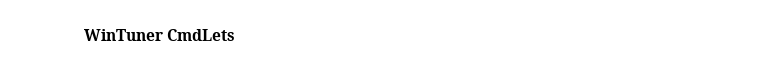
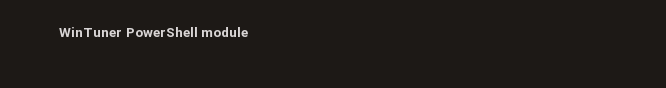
- WinTuner CmdLets
+ WinTuner PowerShell module

